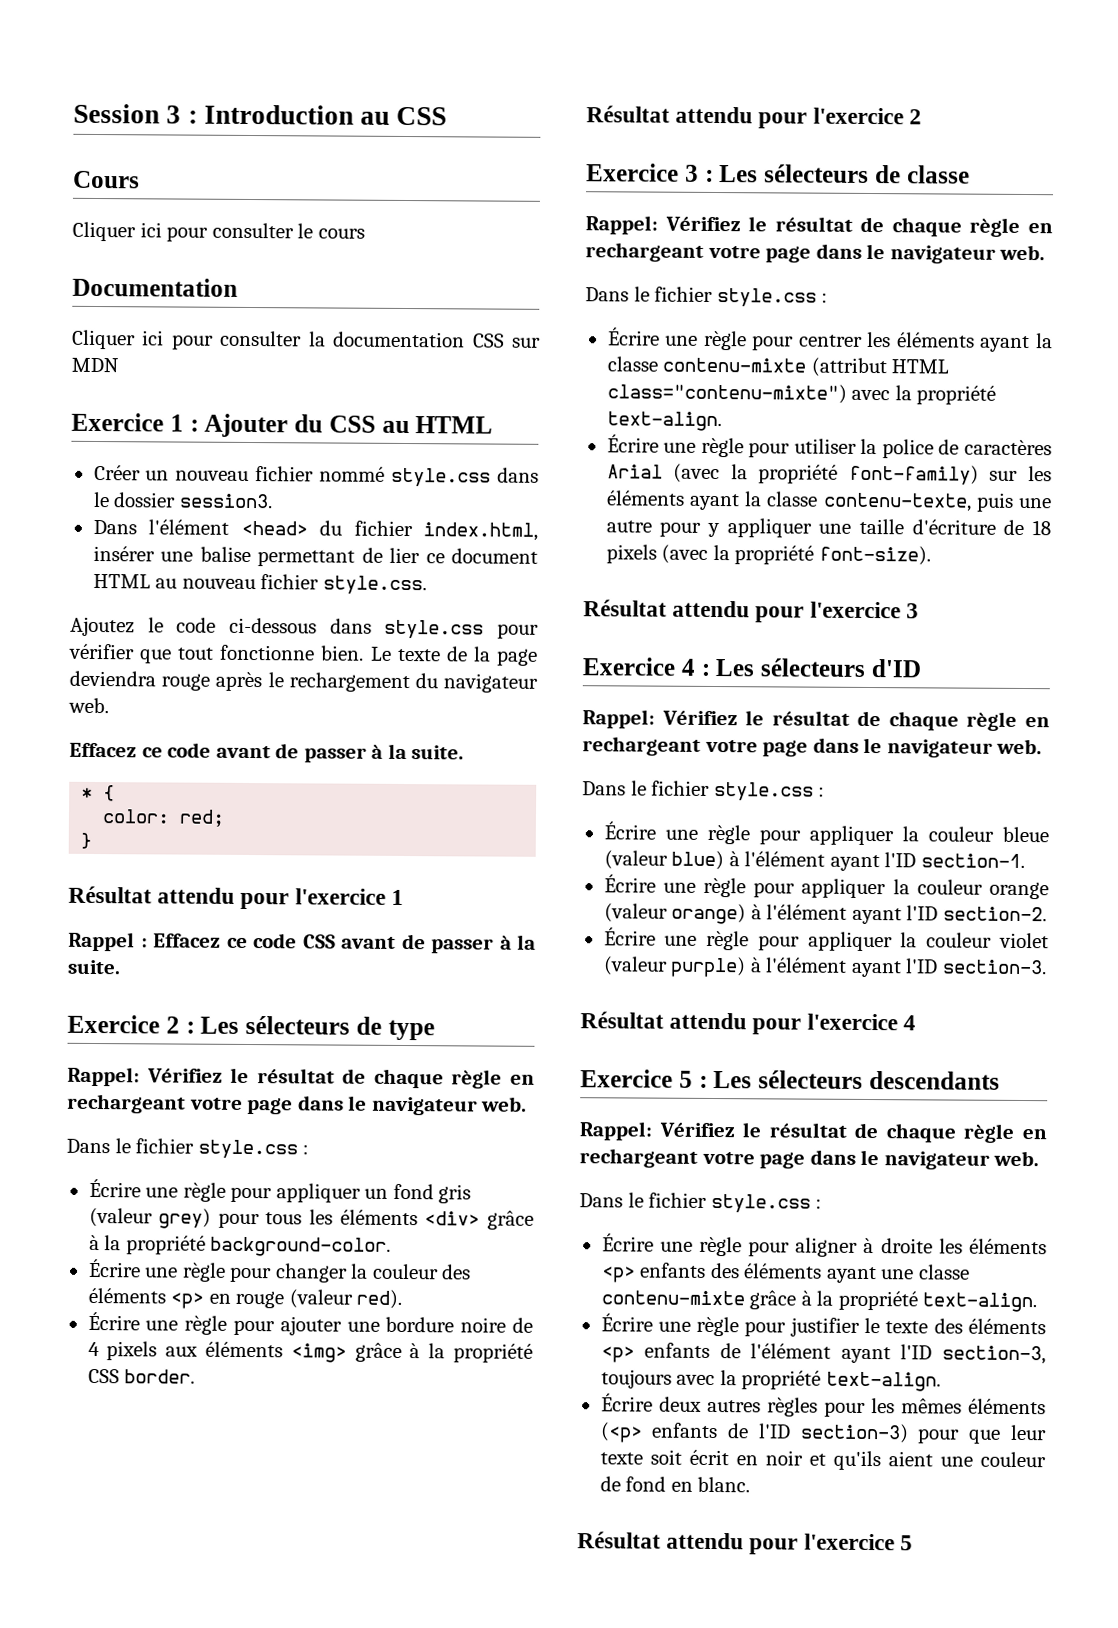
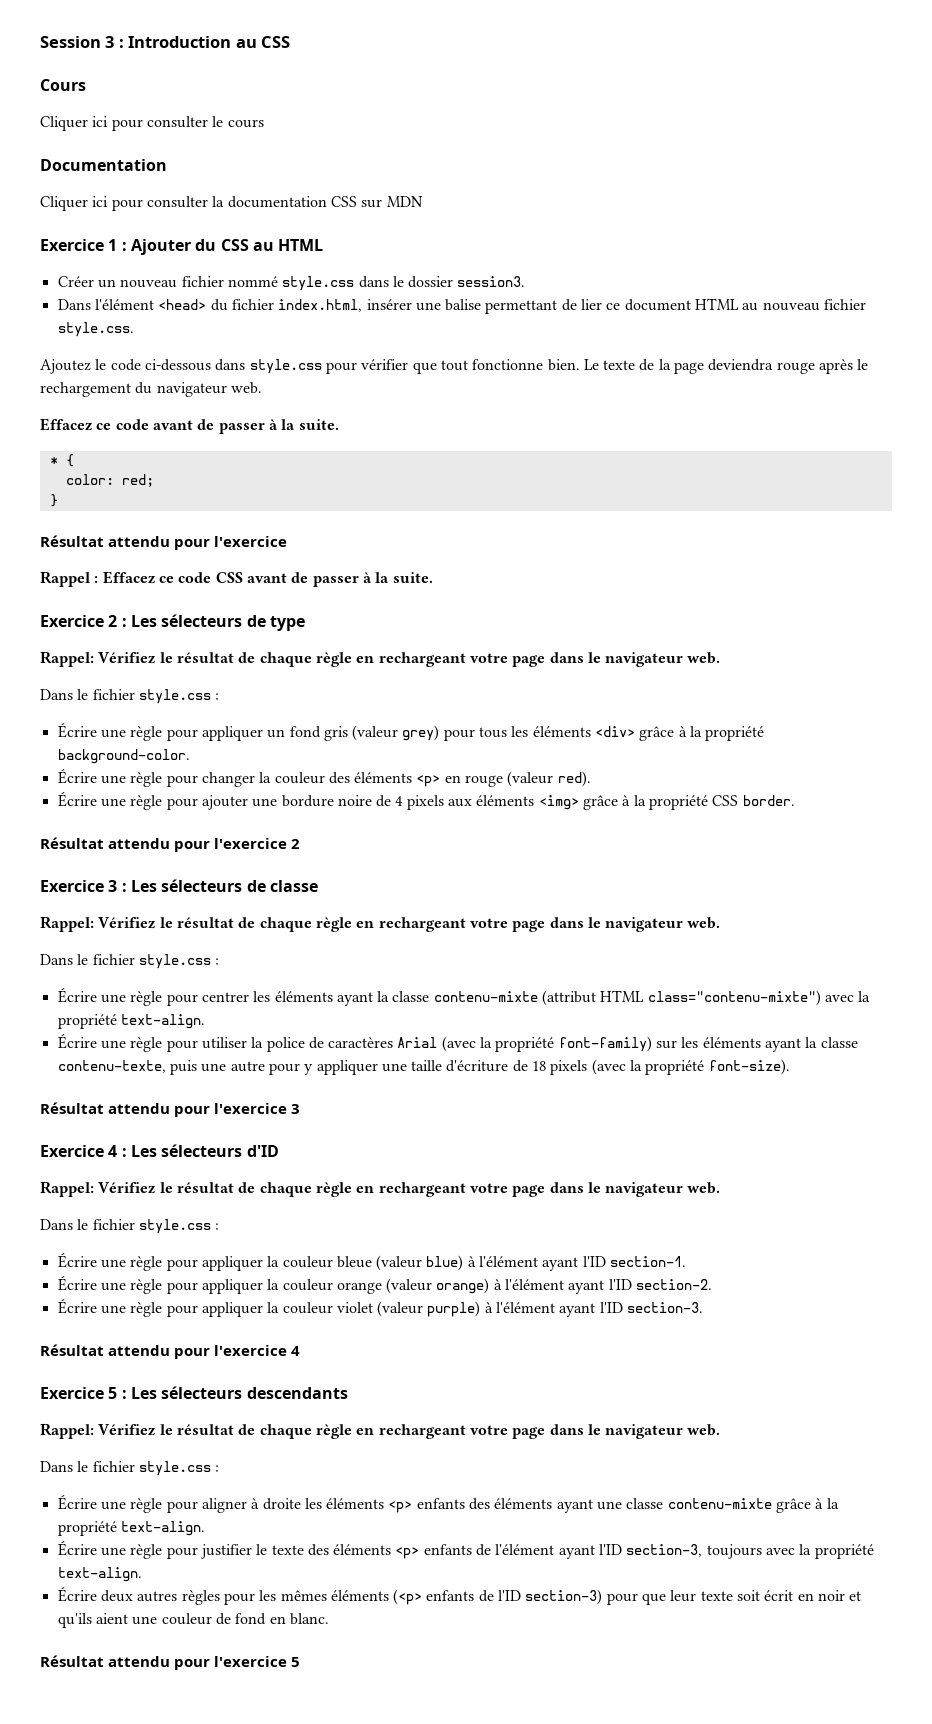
  }
- Résultat attendu pour l'exercice 1
+ Résultat attendu pour l'exercice

